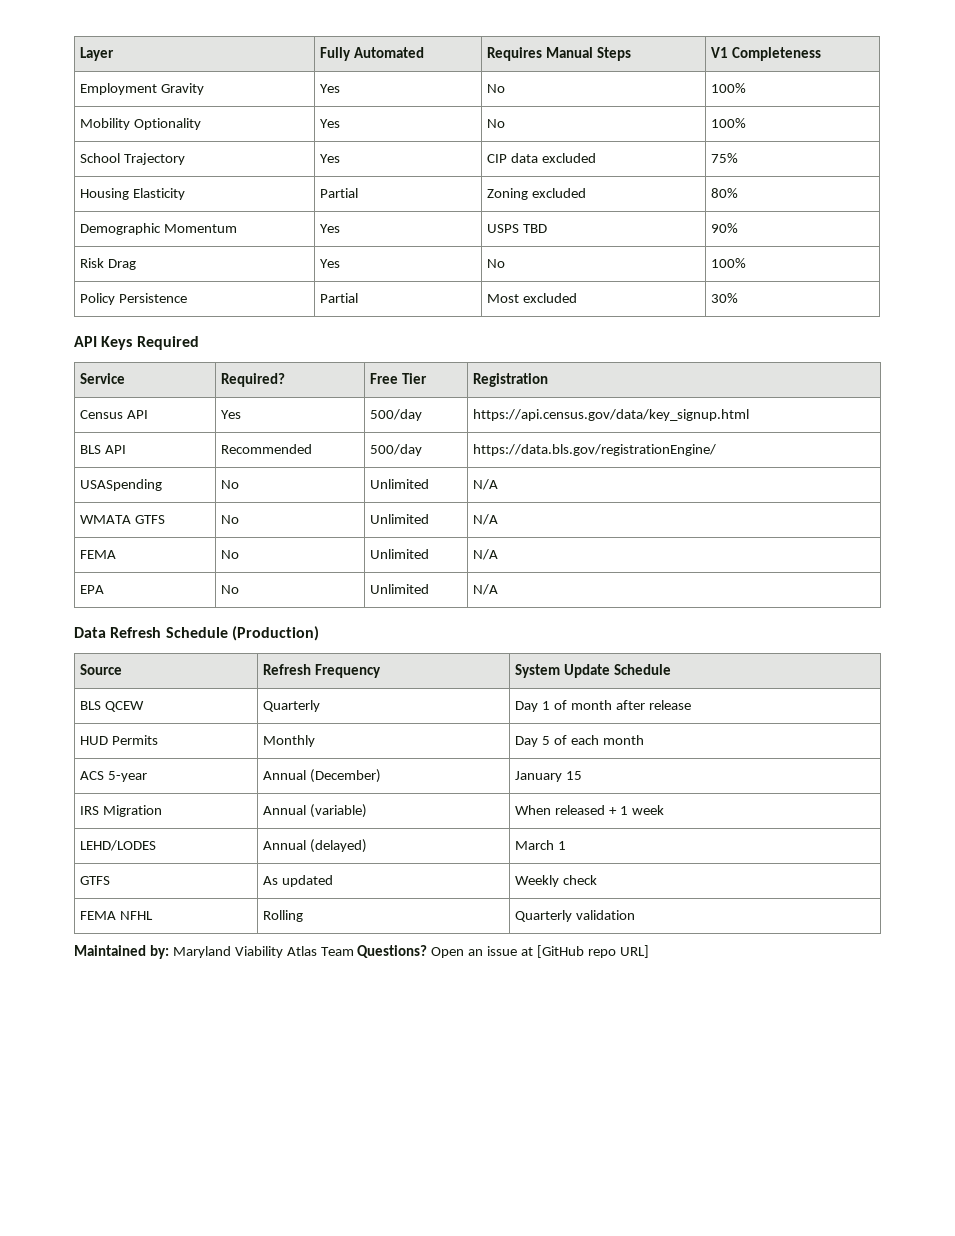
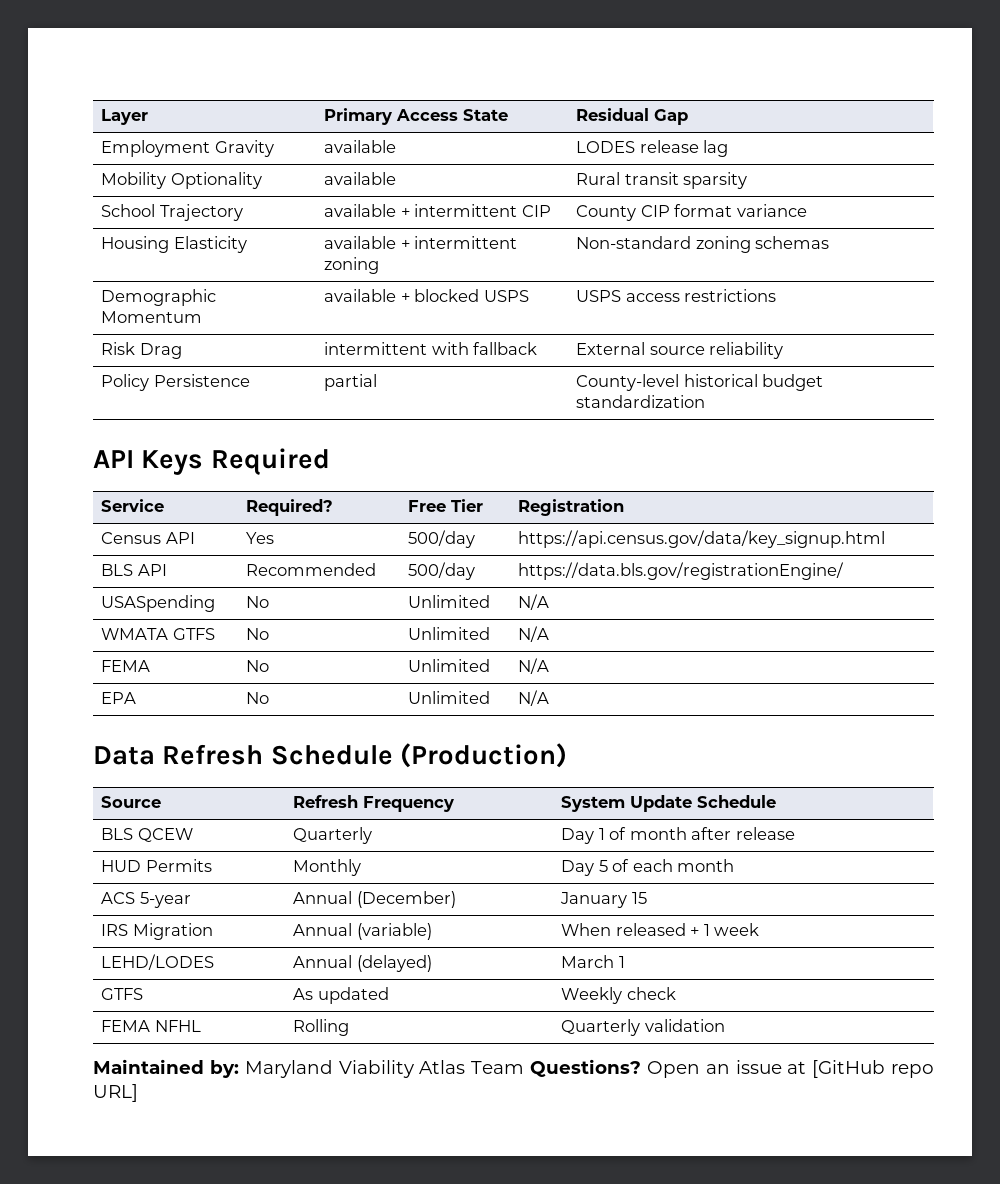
- Layer | Fully Automated | Requires Manual Steps | V1 Completeness
- Employment Gravity | Yes | No | 100%
- Mobility Optionality | Yes | No | 100%
- School Trajectory | Yes | CIP data excluded | 75%
- Housing Elasticity | Partial | Zoning excluded | 80%
- Demographic Momentum | Yes | USPS TBD | 90%
+ Layer | Primary Access State | Residual Gap
+ Employment Gravity | available | LODES release lag
+ Mobility Optionality | available | Rural transit sparsity
+ School Trajectory | available + intermittent CIP | County CIP format variance
+ Housing Elasticity | available + intermittent zoning | Non-standard zoning schemas
+ Demographic Momentum | available + blocked USPS | USPS access restrictions
- Risk Drag | Yes | No | 100%
- Policy Persistence | Partial | Most excluded | 30%
+ Risk Drag | intermittent with fallback | External source reliability
+ Policy Persistence | partial | County-level historical budget standardization

